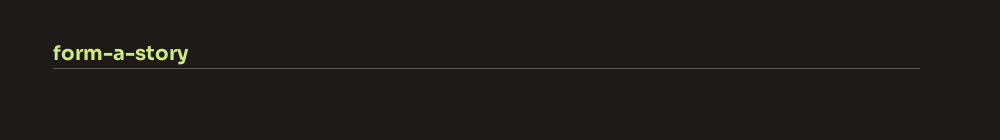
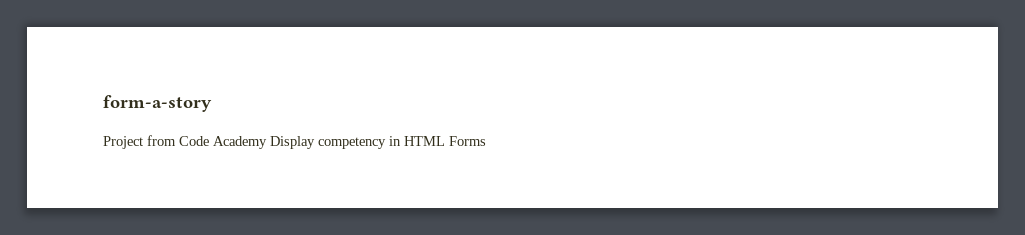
+ Project from Code Academy Display competency in HTML Forms

